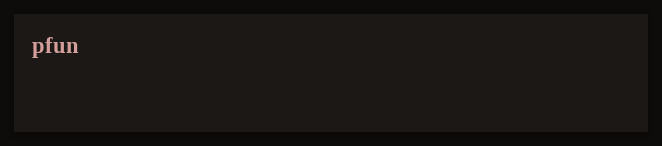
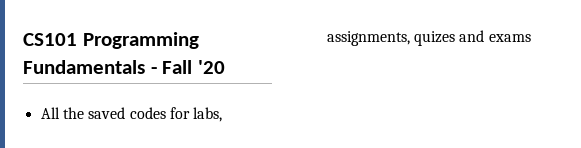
- pfun
+ CS101 Programming Fundamentals - Fall '20
+ All the saved codes for labs, assignments, quizes and exams

